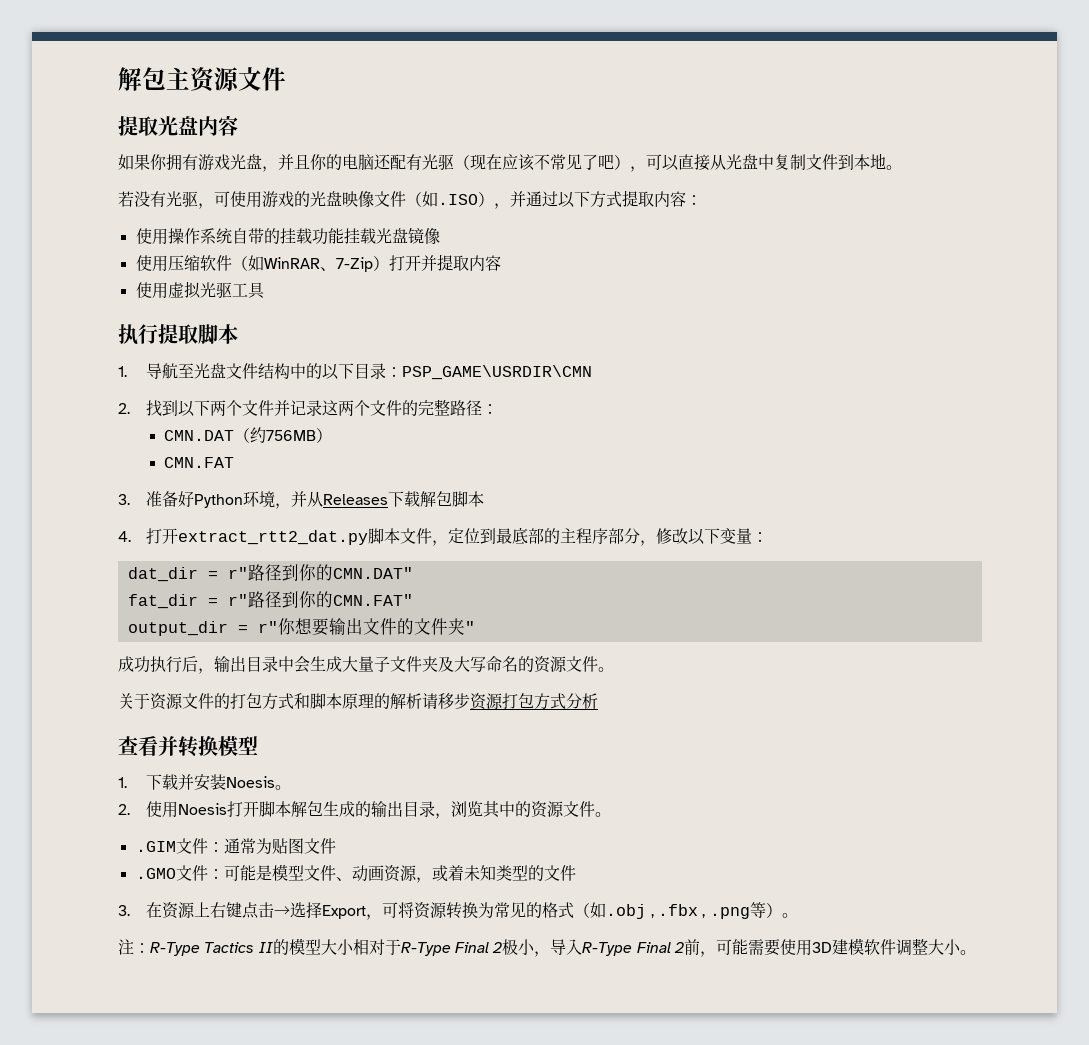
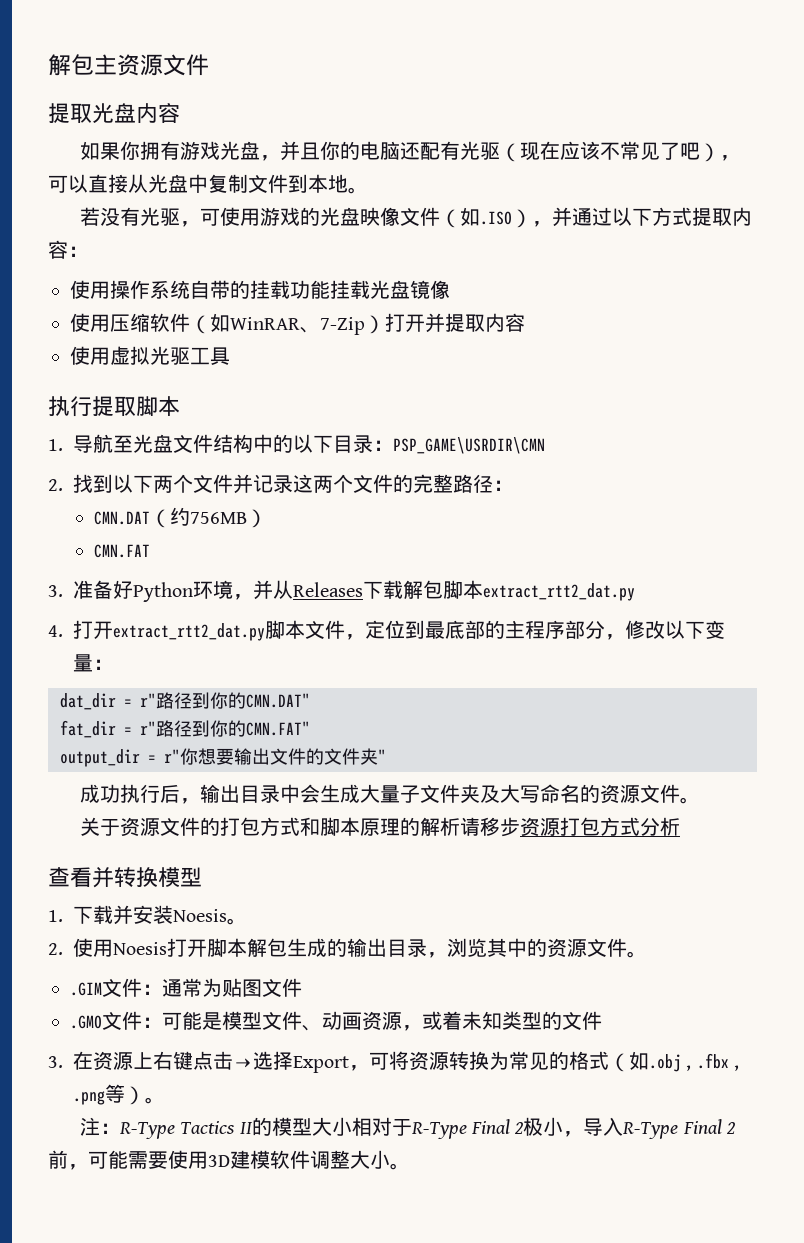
- 3.准备好Python环境，并从Releases下载解包脚本
+ 3.准备好Python环境，并从Releases下载解包脚本extract_rtt2_dat.py

